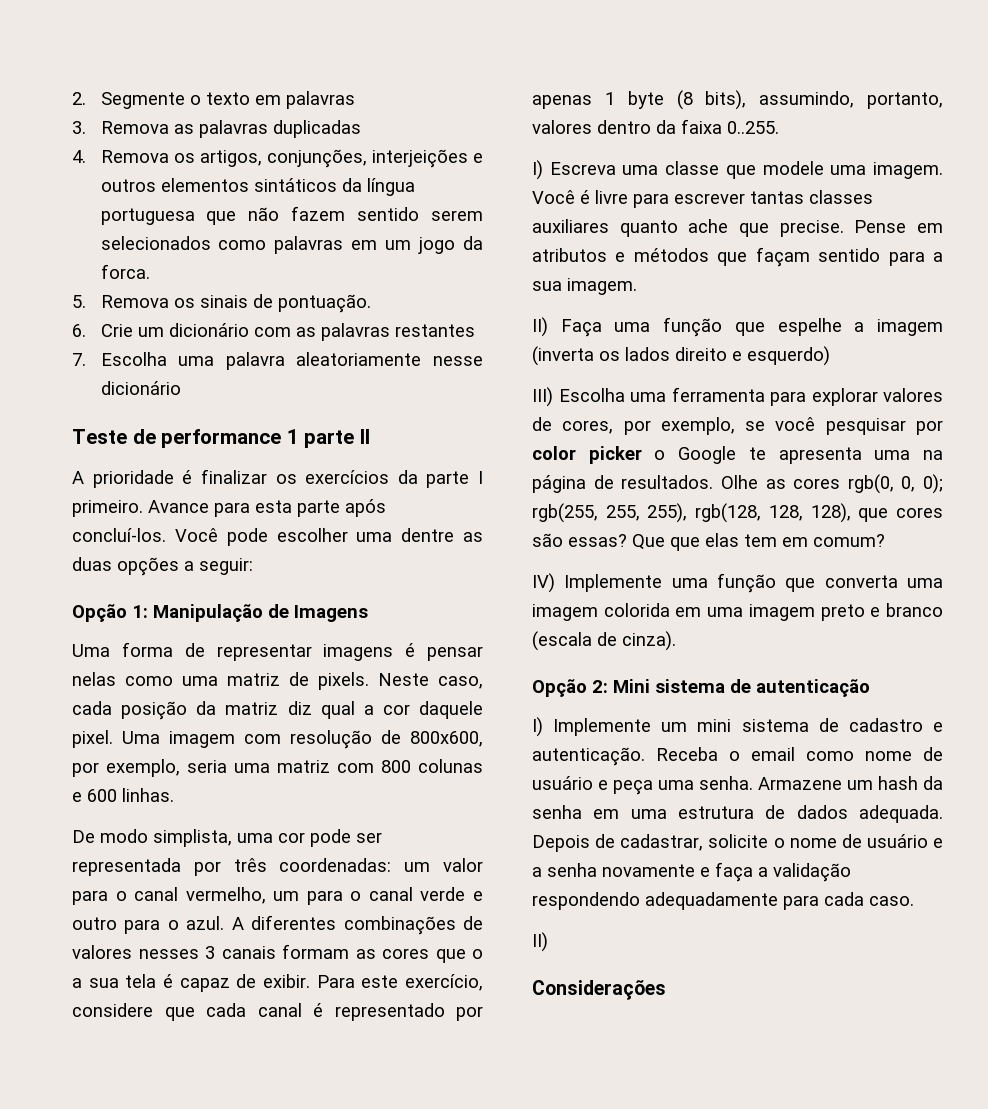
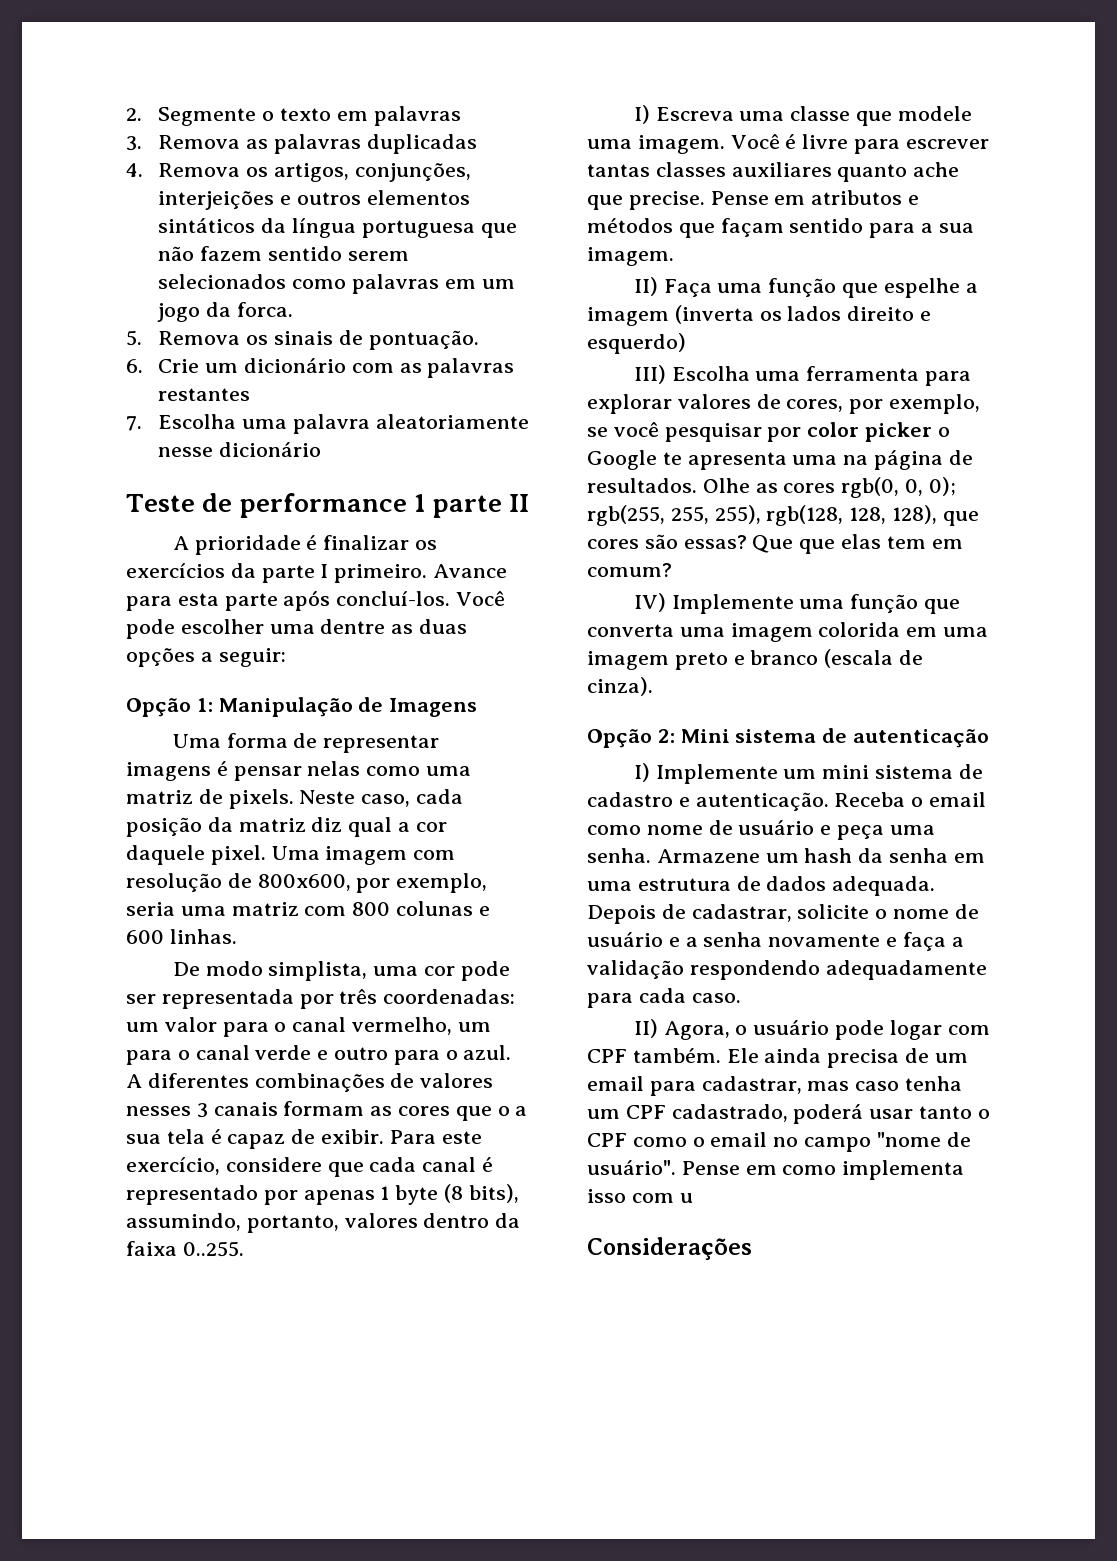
  Depois de cadastrar, solicite o nome de usuário e a senha novamente e faça a validação respondendo adequadamente para cada caso.
- II)
+ II) Agora, o usuário pode logar com CPF também. Ele ainda precisa de um email para cadastrar, mas caso tenha um CPF cadastrado, poderá usar tanto o CPF como o email no campo "nome de usuário". Pense em como implementa isso com u

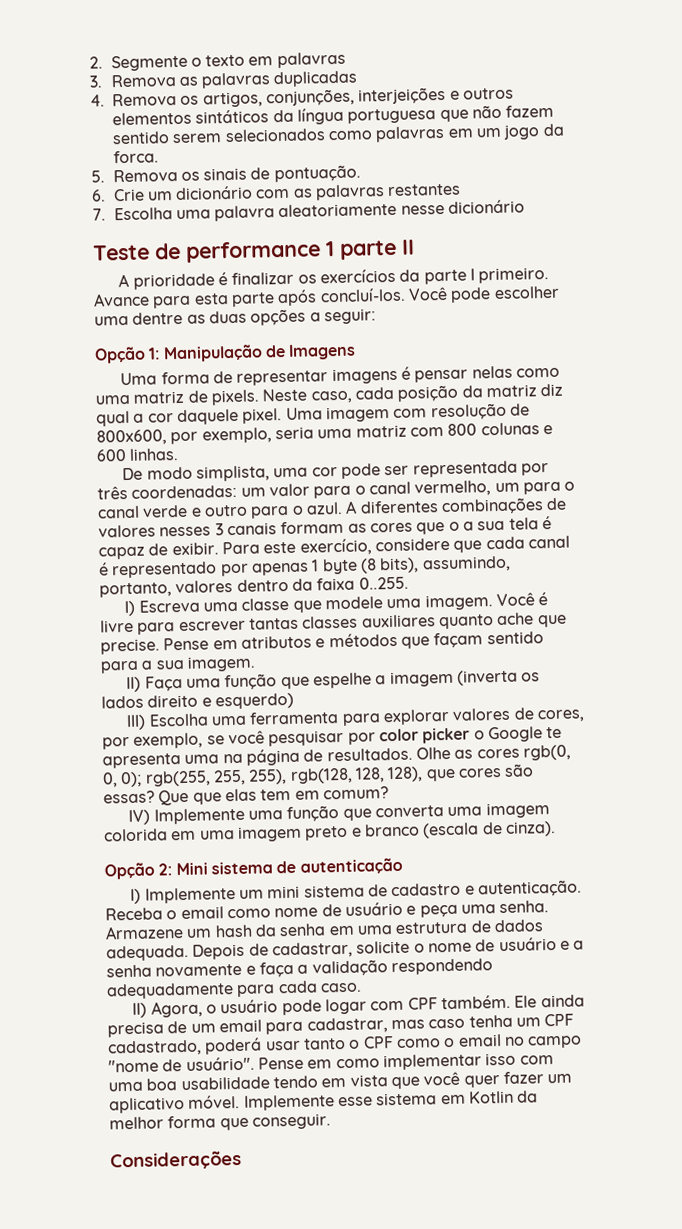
- Pense em como implementa isso com u
+ Pense em como implementar isso com uma boa usabilidade tendo em vista que você quer fazer um aplicativo móvel. Implemente esse sistema em Kotlin da melhor forma que conseguir.

